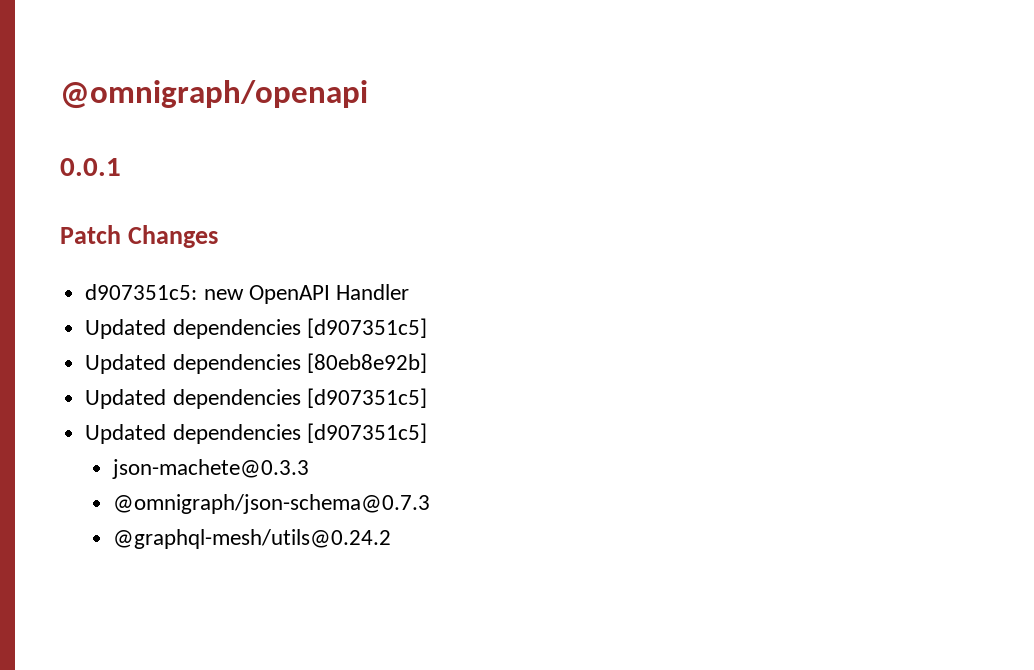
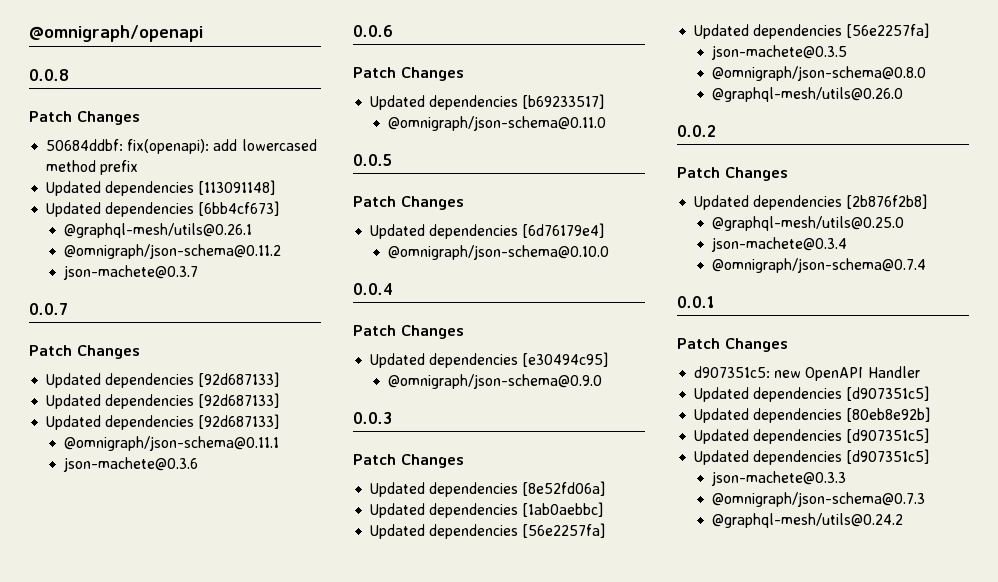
+ 0.0.8
+ Patch Changes
+ 50684ddbf: fix(openapi): add lowercased method prefix
+ Updated dependencies [113091148]
+ Updated dependencies [6bb4cf673]
+ @graphql-mesh/utils@0.26.1
+ @omnigraph/json-schema@0.11.2
+ json-machete@0.3.7
+ 0.0.7
+ Patch Changes
+ Updated dependencies [92d687133]
+ Updated dependencies [92d687133]
+ Updated dependencies [92d687133]
+ @omnigraph/json-schema@0.11.1
+ json-machete@0.3.6
+ 0.0.6
+ Patch Changes
+ Updated dependencies [b69233517]
+ @omnigraph/json-schema@0.11.0
+ 0.0.5
+ Patch Changes
+ Updated dependencies [6d76179e4]
+ @omnigraph/json-schema@0.10.0
+ 0.0.4
+ Patch Changes
+ Updated dependencies [e30494c95]
+ @omnigraph/json-schema@0.9.0
+ 0.0.3
+ Patch Changes
+ Updated dependencies [8e52fd06a]
+ Updated dependencies [1ab0aebbc]
+ Updated dependencies [56e2257fa]
+ Updated dependencies [56e2257fa]
+ json-machete@0.3.5
+ @omnigraph/json-schema@0.8.0
+ @graphql-mesh/utils@0.26.0
+ 0.0.2
+ Patch Changes
+ Updated dependencies [2b876f2b8]
+ @graphql-mesh/utils@0.25.0
+ json-machete@0.3.4
+ @omnigraph/json-schema@0.7.4

